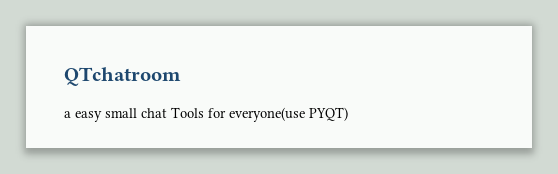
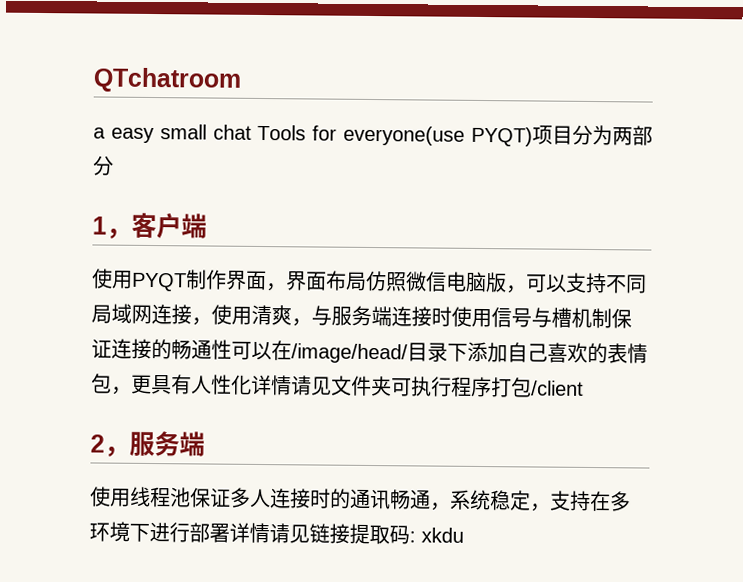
- a easy small chat Tools for everyone(use PYQT)
+ a easy small chat Tools for everyone(use PYQT)项目分为两部分
+ 1，客户端
+ 使用PYQT制作界面，界面布局仿照微信电脑版，可以支持不同局域网连接，使用清爽，与服务端连接时使用信号与槽机制保证连接的畅通性可以在/image/head/目录下添加自己喜欢的表情包，更具有人性化详情请见文件夹可执行程序打包/client
+ 2，服务端
+ 使用线程池保证多人连接时的通讯畅通，系统稳定，支持在多环境下进行部署详情请见链接提取码: xkdu

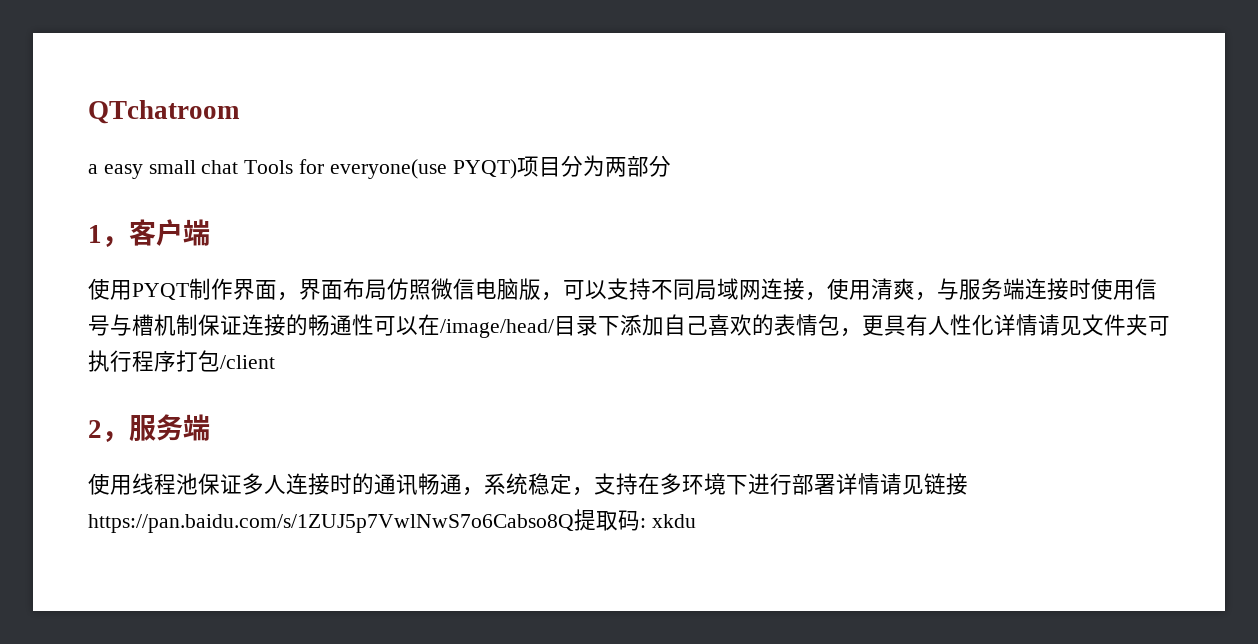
- 使用线程池保证多人连接时的通讯畅通，系统稳定，支持在多环境下进行部署详情请见链接提取码: xkdu
+ 使用线程池保证多人连接时的通讯畅通，系统稳定，支持在多环境下进行部署详情请见链接https://pan.baidu.com/s/1ZUJ5p7VwlNwS7o6Cabso8Q提取码: xkdu

